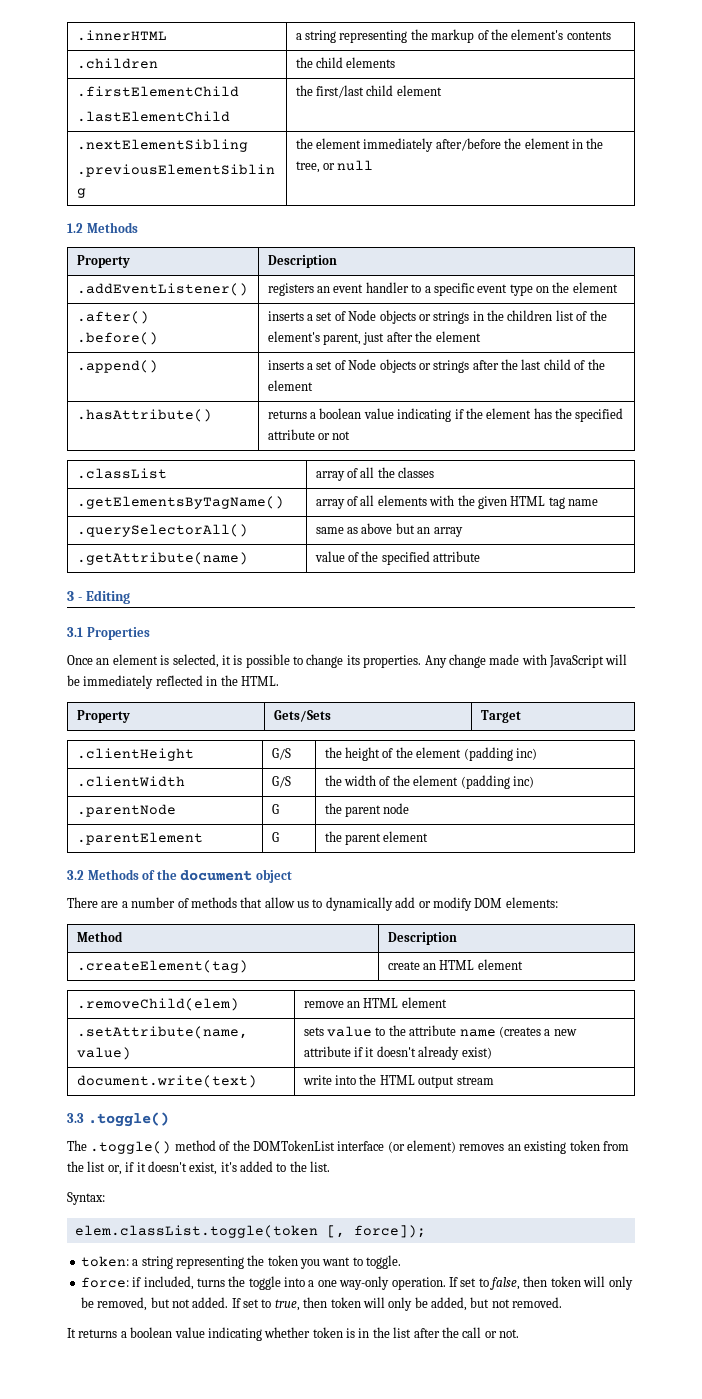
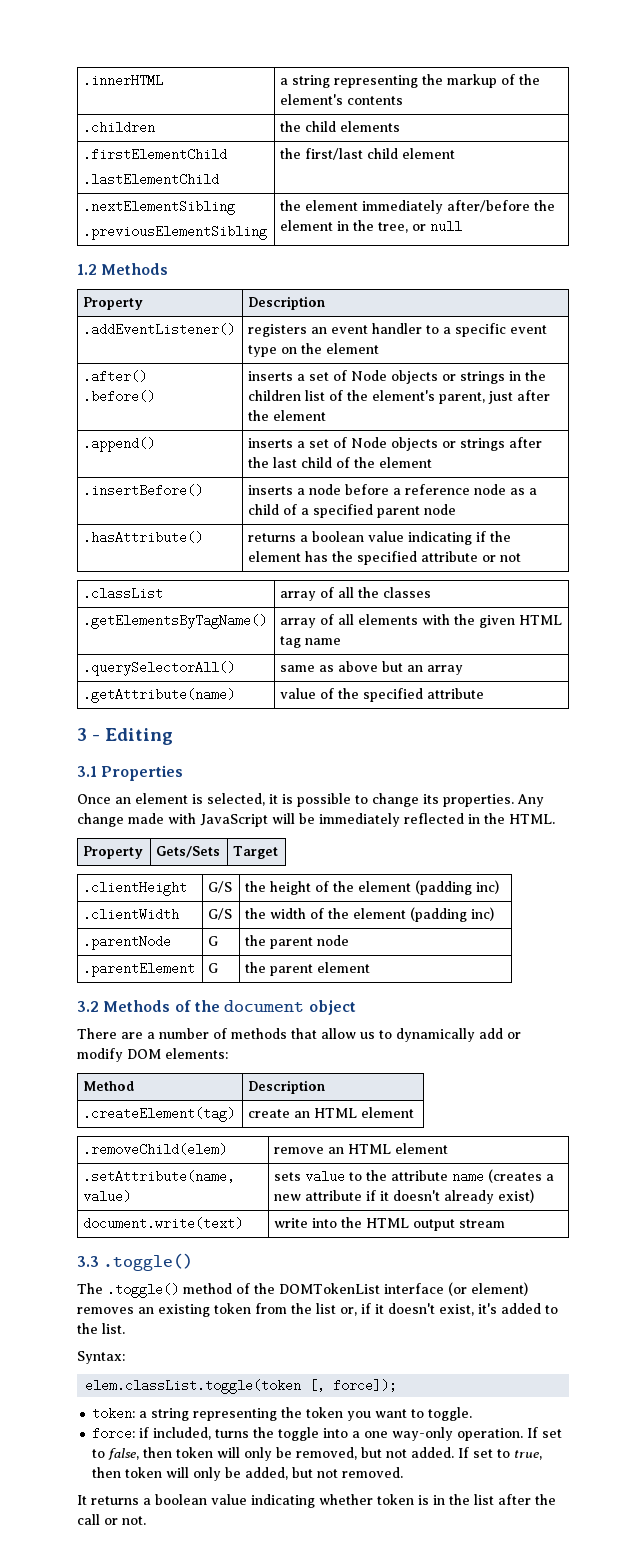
+ .insertBefore() | inserts a node before a reference node as a child of a specified parent node

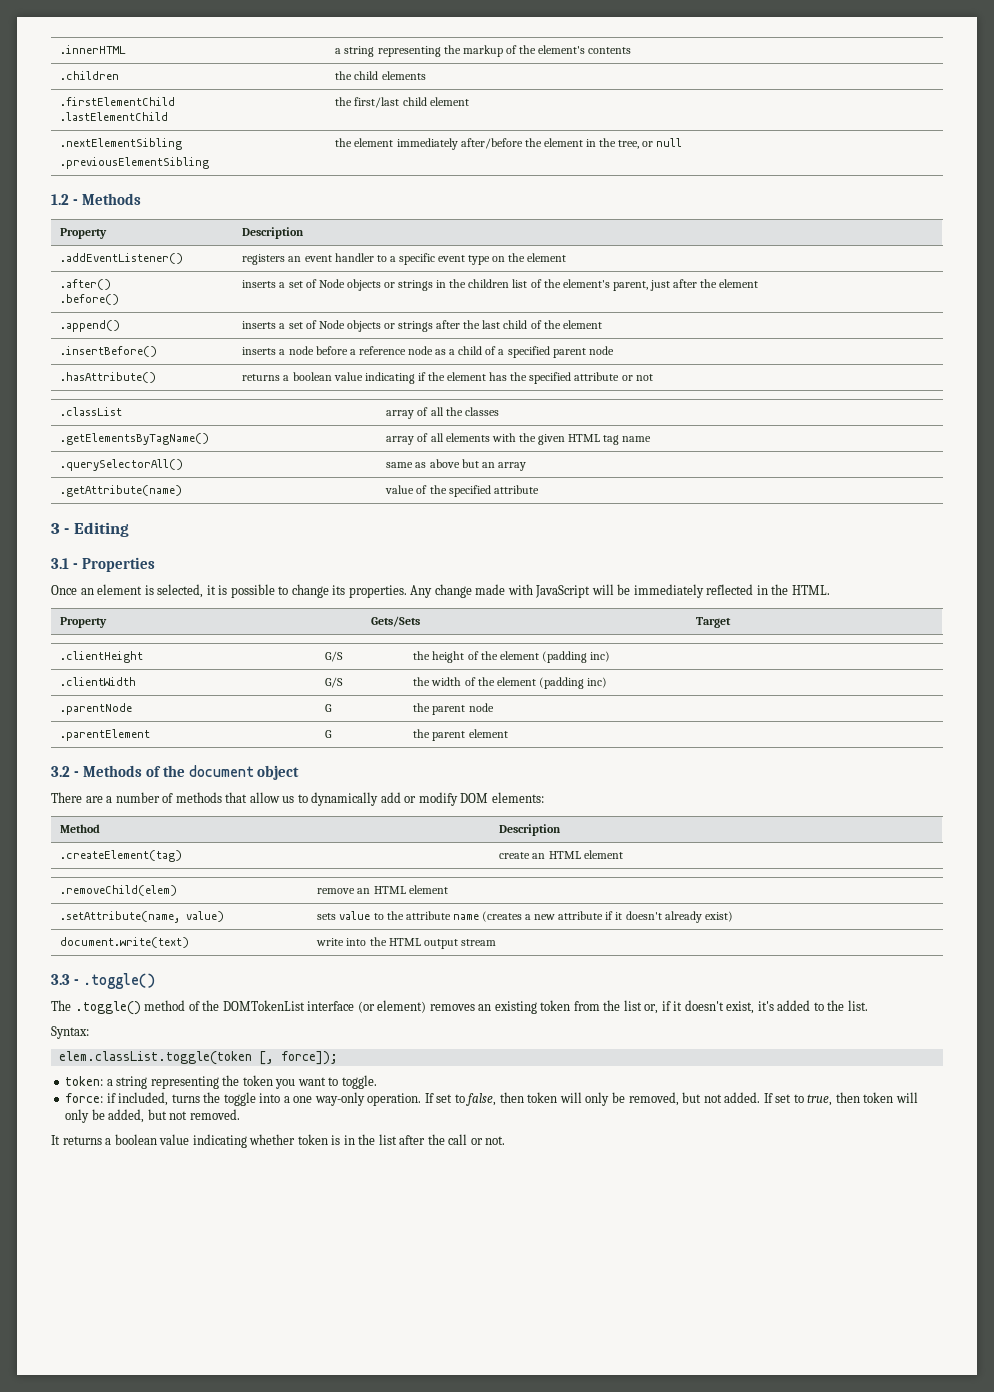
- 1.2 Methods
+ 1.2 - Methods
- 3.1 Properties
+ 3.1 - Properties
- 3.2 Methods of the document object
+ 3.2 - Methods of the document object
- 3.3 .toggle()
+ 3.3 - .toggle()

